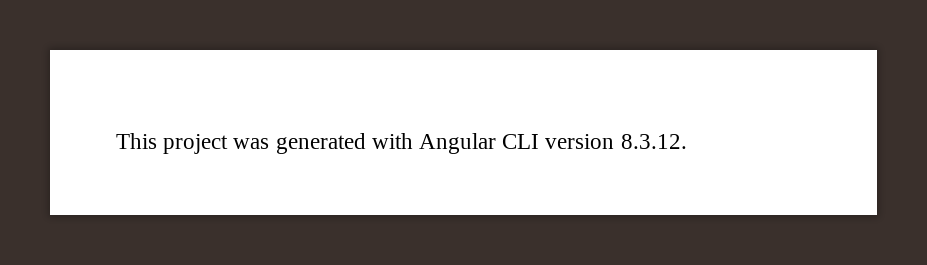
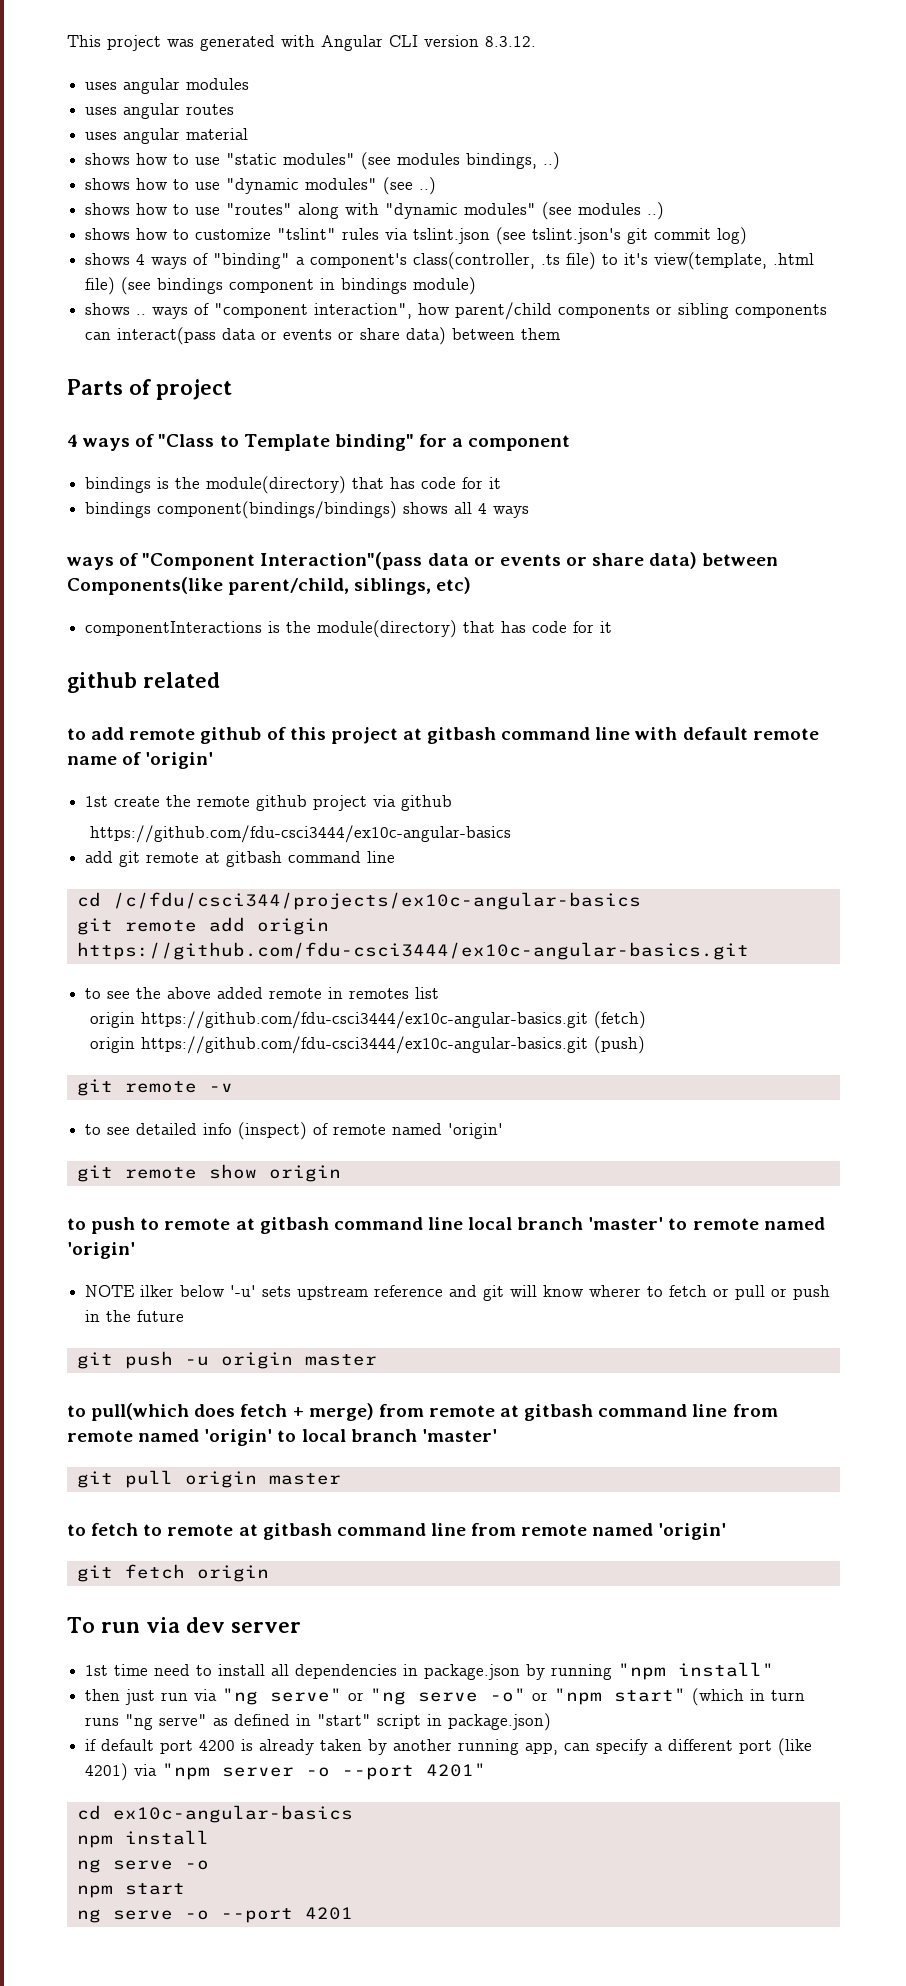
+ uses angular modules
+ uses angular routes
+ uses angular material
+ shows how to use "static modules" (see modules bindings, ..)
+ shows how to use "dynamic modules" (see ..)
+ shows how to use "routes" along with "dynamic modules" (see modules ..)
+ shows how to customize "tslint" rules via tslint.json (see tslint.json's git commit log)
+ shows 4 ways of "binding" a component's class(controller, .ts file) to it's view(template, .html file) (see bindings component in bindings module)
+ shows .. ways of "component interaction", how parent/child components or sibling components can interact(pass data or events or share data) between them
+ Parts of project
+ 4 ways of "Class to Template binding" for a component
+ bindings is the module(directory) that has code for it
+ bindings component(bindings/bindings) shows all 4 ways
+ ways of "Component Interaction"(pass data or events or share data) between Components(like parent/child, siblings, etc)
+ componentInteractions is the module(directory) that has code for it
+ github related
+ to add remote github of this project at gitbash command line with default remote name of 'origin'
+ 1st create the remote github project via github
+ https://github.com/fdu-csci3444/ex10c-angular-basics
+ add git remote at gitbash command line
+ cd /c/fdu/csci344/projects/ex10c-angular-basics
+ git remote add origin https://github.com/fdu-csci3444/ex10c-angular-basics.git
+ to see the above added remote in remotes list
+ origin https://github.com/fdu-csci3444/ex10c-angular-basics.git (fetch)
+ origin https://github.com/fdu-csci3444/ex10c-angular-basics.git (push)
+ git remote -v
+ to see detailed info (inspect) of remote named 'origin'
+ git remote show origin
+ to push to remote at gitbash command line local branch 'master' to remote named 'origin'
+ NOTE ilker below '-u' sets upstream reference and git will know wherer to fetch or pull or push in the future
+ git push -u origin master
+ to pull(which does fetch + merge) from remote at gitbash command line from remote named 'origin' to local branch 'master'
+ git pull origin master
+ to fetch to remote at gitbash command line from remote named 'origin'
+ git fetch origin
+ To run via dev server
+ 1st time need to install all dependencies in package.json by running "npm install"
+ then just run via "ng serve" or "ng serve -o" or "npm start" (which in turn runs "ng serve" as defined in "start" script in package.json)
+ if default port 4200 is already taken by another running app, can specify a different port (like 4201) via "npm server -o --port 4201"
+ cd ex10c-angular-basics
+ npm install
+ ng serve -o
+ npm start
+ ng serve -o --port 4201

